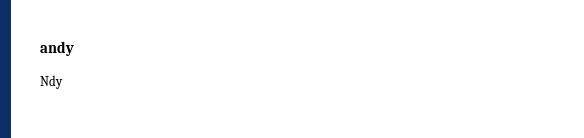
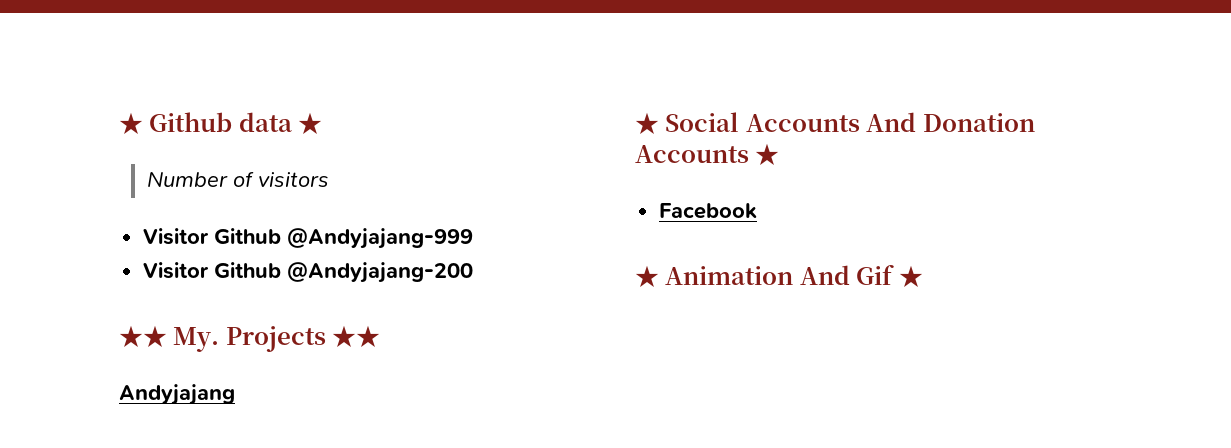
- andy
- Ndy
+ ★ Github data ★
+ Number of visitors
+ Visitor Github @Andyjajang-999
+ Visitor Github @Andyjajang-200
+ ★★ My. Projects ★★
+ Andyjajang
+ ★ Social Accounts And Donation Accounts ★
+ Facebook
+ ★ Animation And Gif ★

